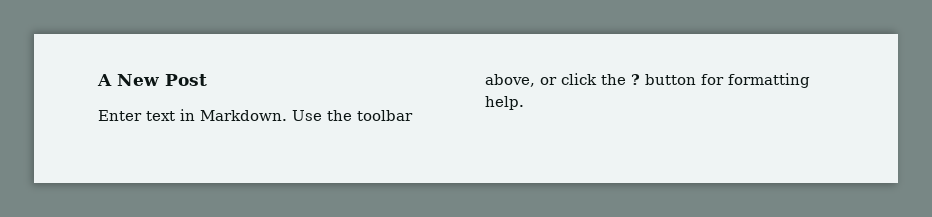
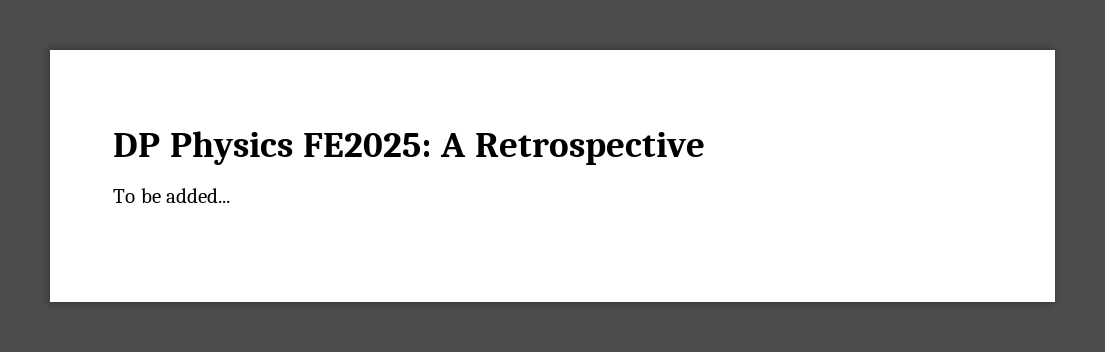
- A New Post
- Enter text in Markdown. Use the toolbar above, or click the ? button for formatting help.
+ DP Physics FE2025: A Retrospective
+ To be added...

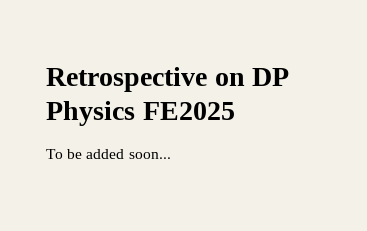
- DP Physics FE2025: A Retrospective
+ Retrospective on DP Physics FE2025
- To be added...
+ To be added soon...

